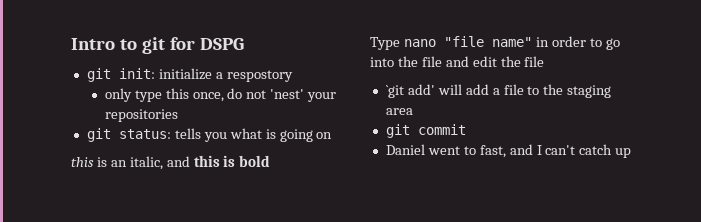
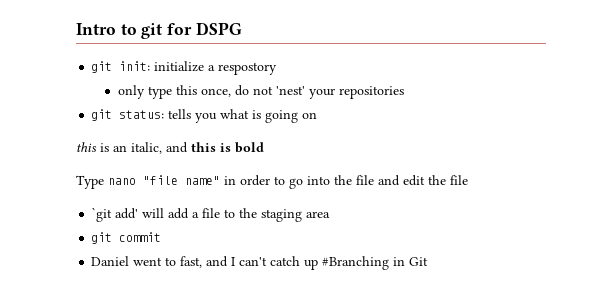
- Daniel went to fast, and I can't catch up
+ Daniel went to fast, and I can't catch up #Branching in Git

